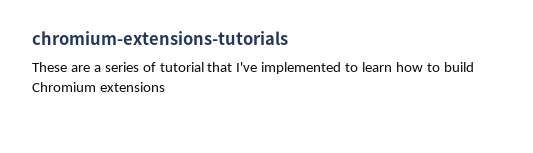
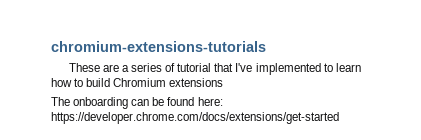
+ The onboarding can be found here: https://developer.chrome.com/docs/extensions/get-started

